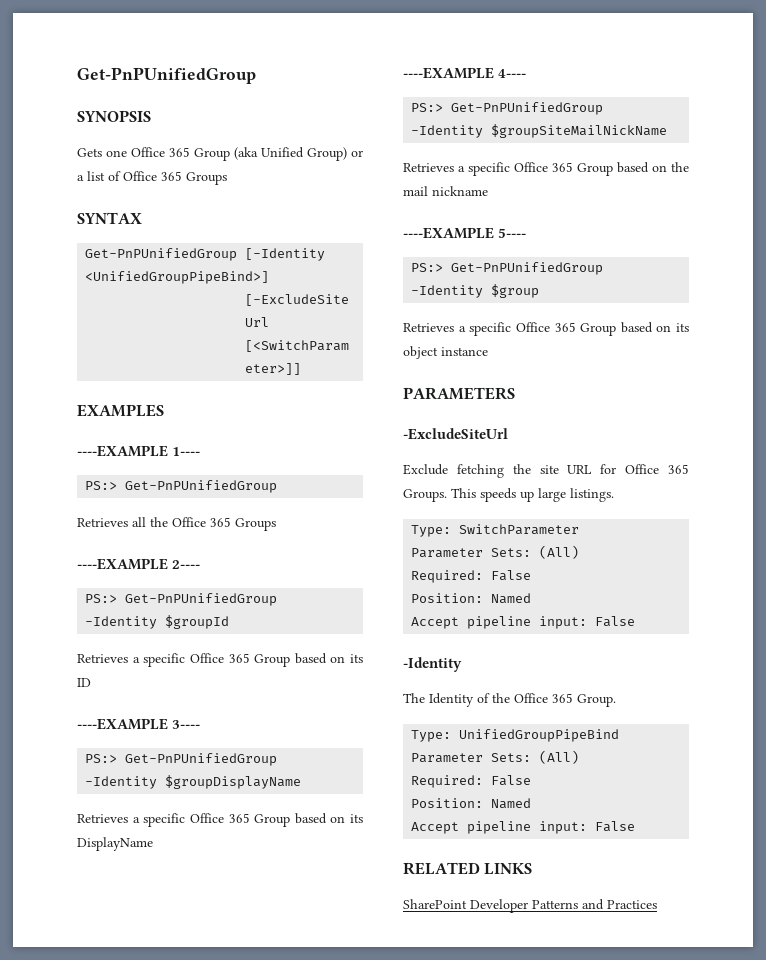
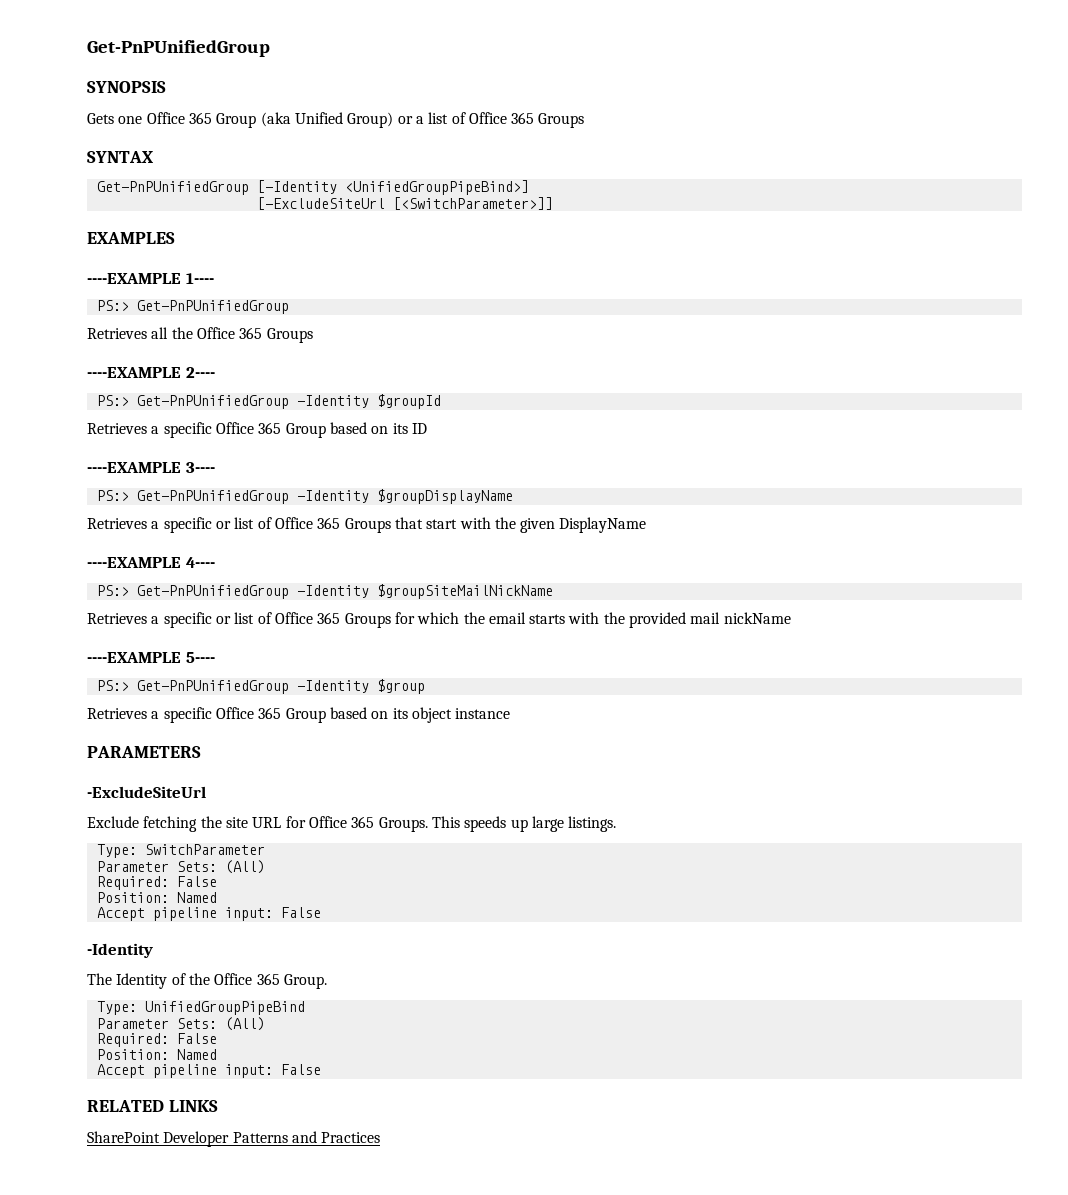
- Retrieves a specific Office 365 Group based on its DisplayName
+ Retrieves a specific or list of Office 365 Groups that start with the given DisplayName
- Retrieves a specific Office 365 Group based on the mail nickname
+ Retrieves a specific or list of Office 365 Groups for which the email starts with the provided mail nickName

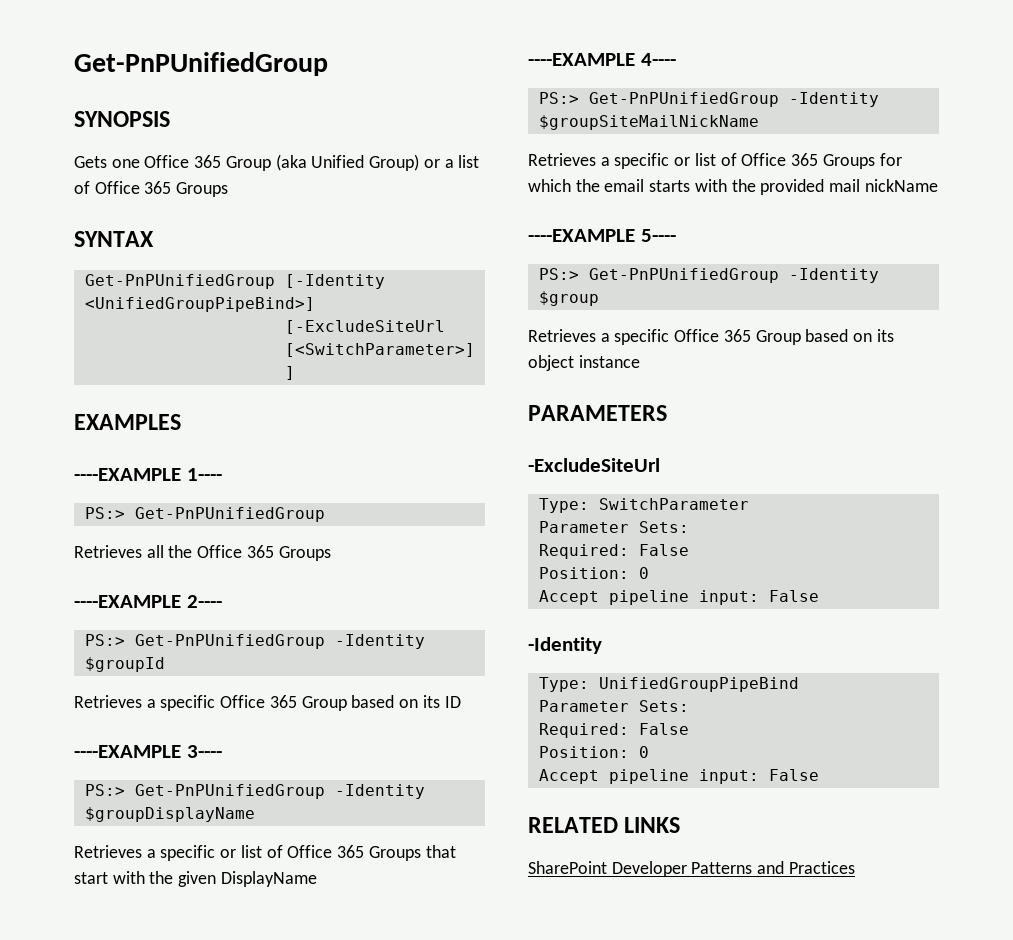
- Exclude fetching the site URL for Office 365 Groups. This speeds up large listings.
  Type: SwitchParameter
- Parameter Sets: (All)
+ Parameter Sets:
  Required: False
- Position: Named
+ Position: 0
- The Identity of the Office 365 Group.
  Type: UnifiedGroupPipeBind
- Parameter Sets: (All)
+ Parameter Sets:
  Required: False
- Position: Named
+ Position: 0

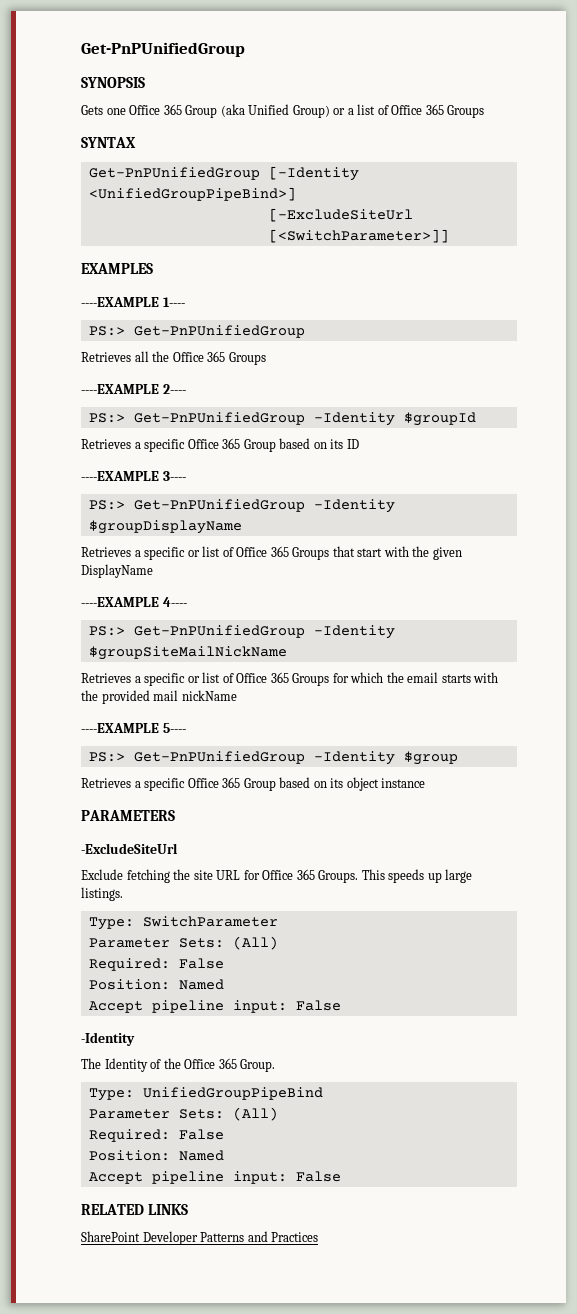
+ Exclude fetching the site URL for Office 365 Groups. This speeds up large listings.
  Type: SwitchParameter
- Parameter Sets:
+ Parameter Sets: (All)
  Required: False
- Position: 0
+ Position: Named
+ The Identity of the Office 365 Group.
  Type: UnifiedGroupPipeBind
- Parameter Sets:
+ Parameter Sets: (All)
  Required: False
- Position: 0
+ Position: Named

